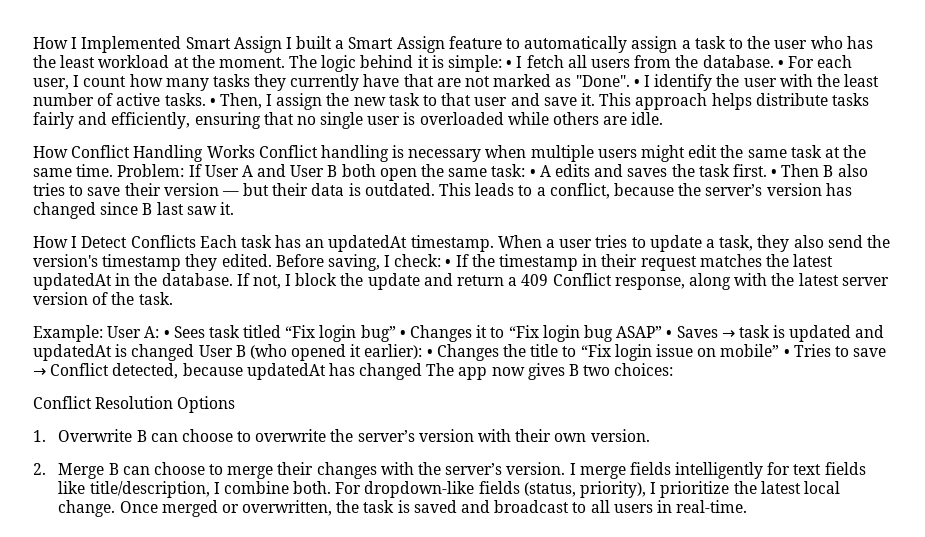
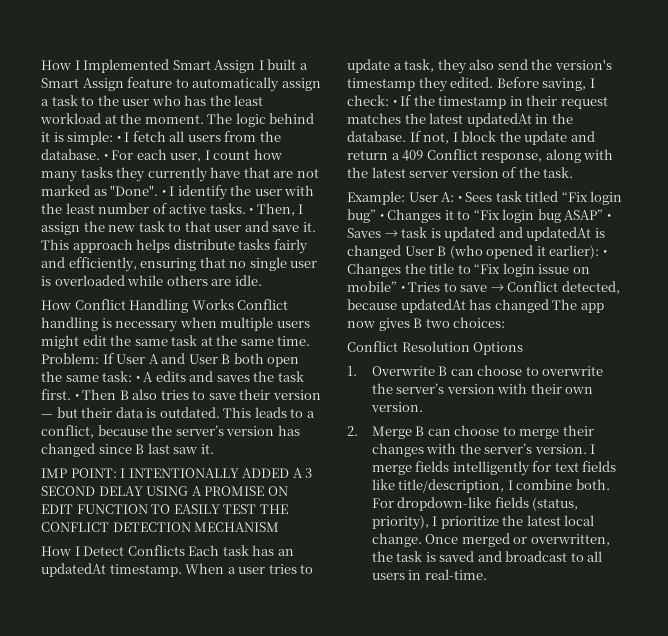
+ IMP POINT: I INTENTIONALLY ADDED A 3 SECOND DELAY USING A PROMISE ON EDIT FUNCTION TO EASILY TEST THE CONFLICT DETECTION MECHANISM

